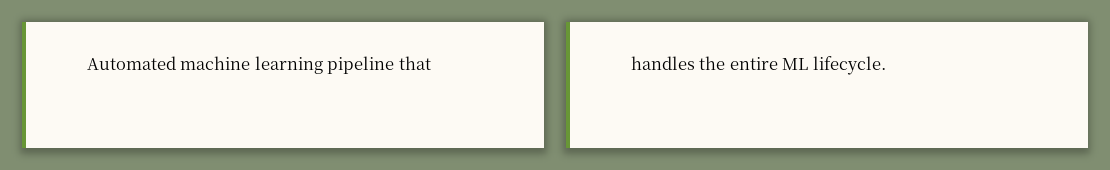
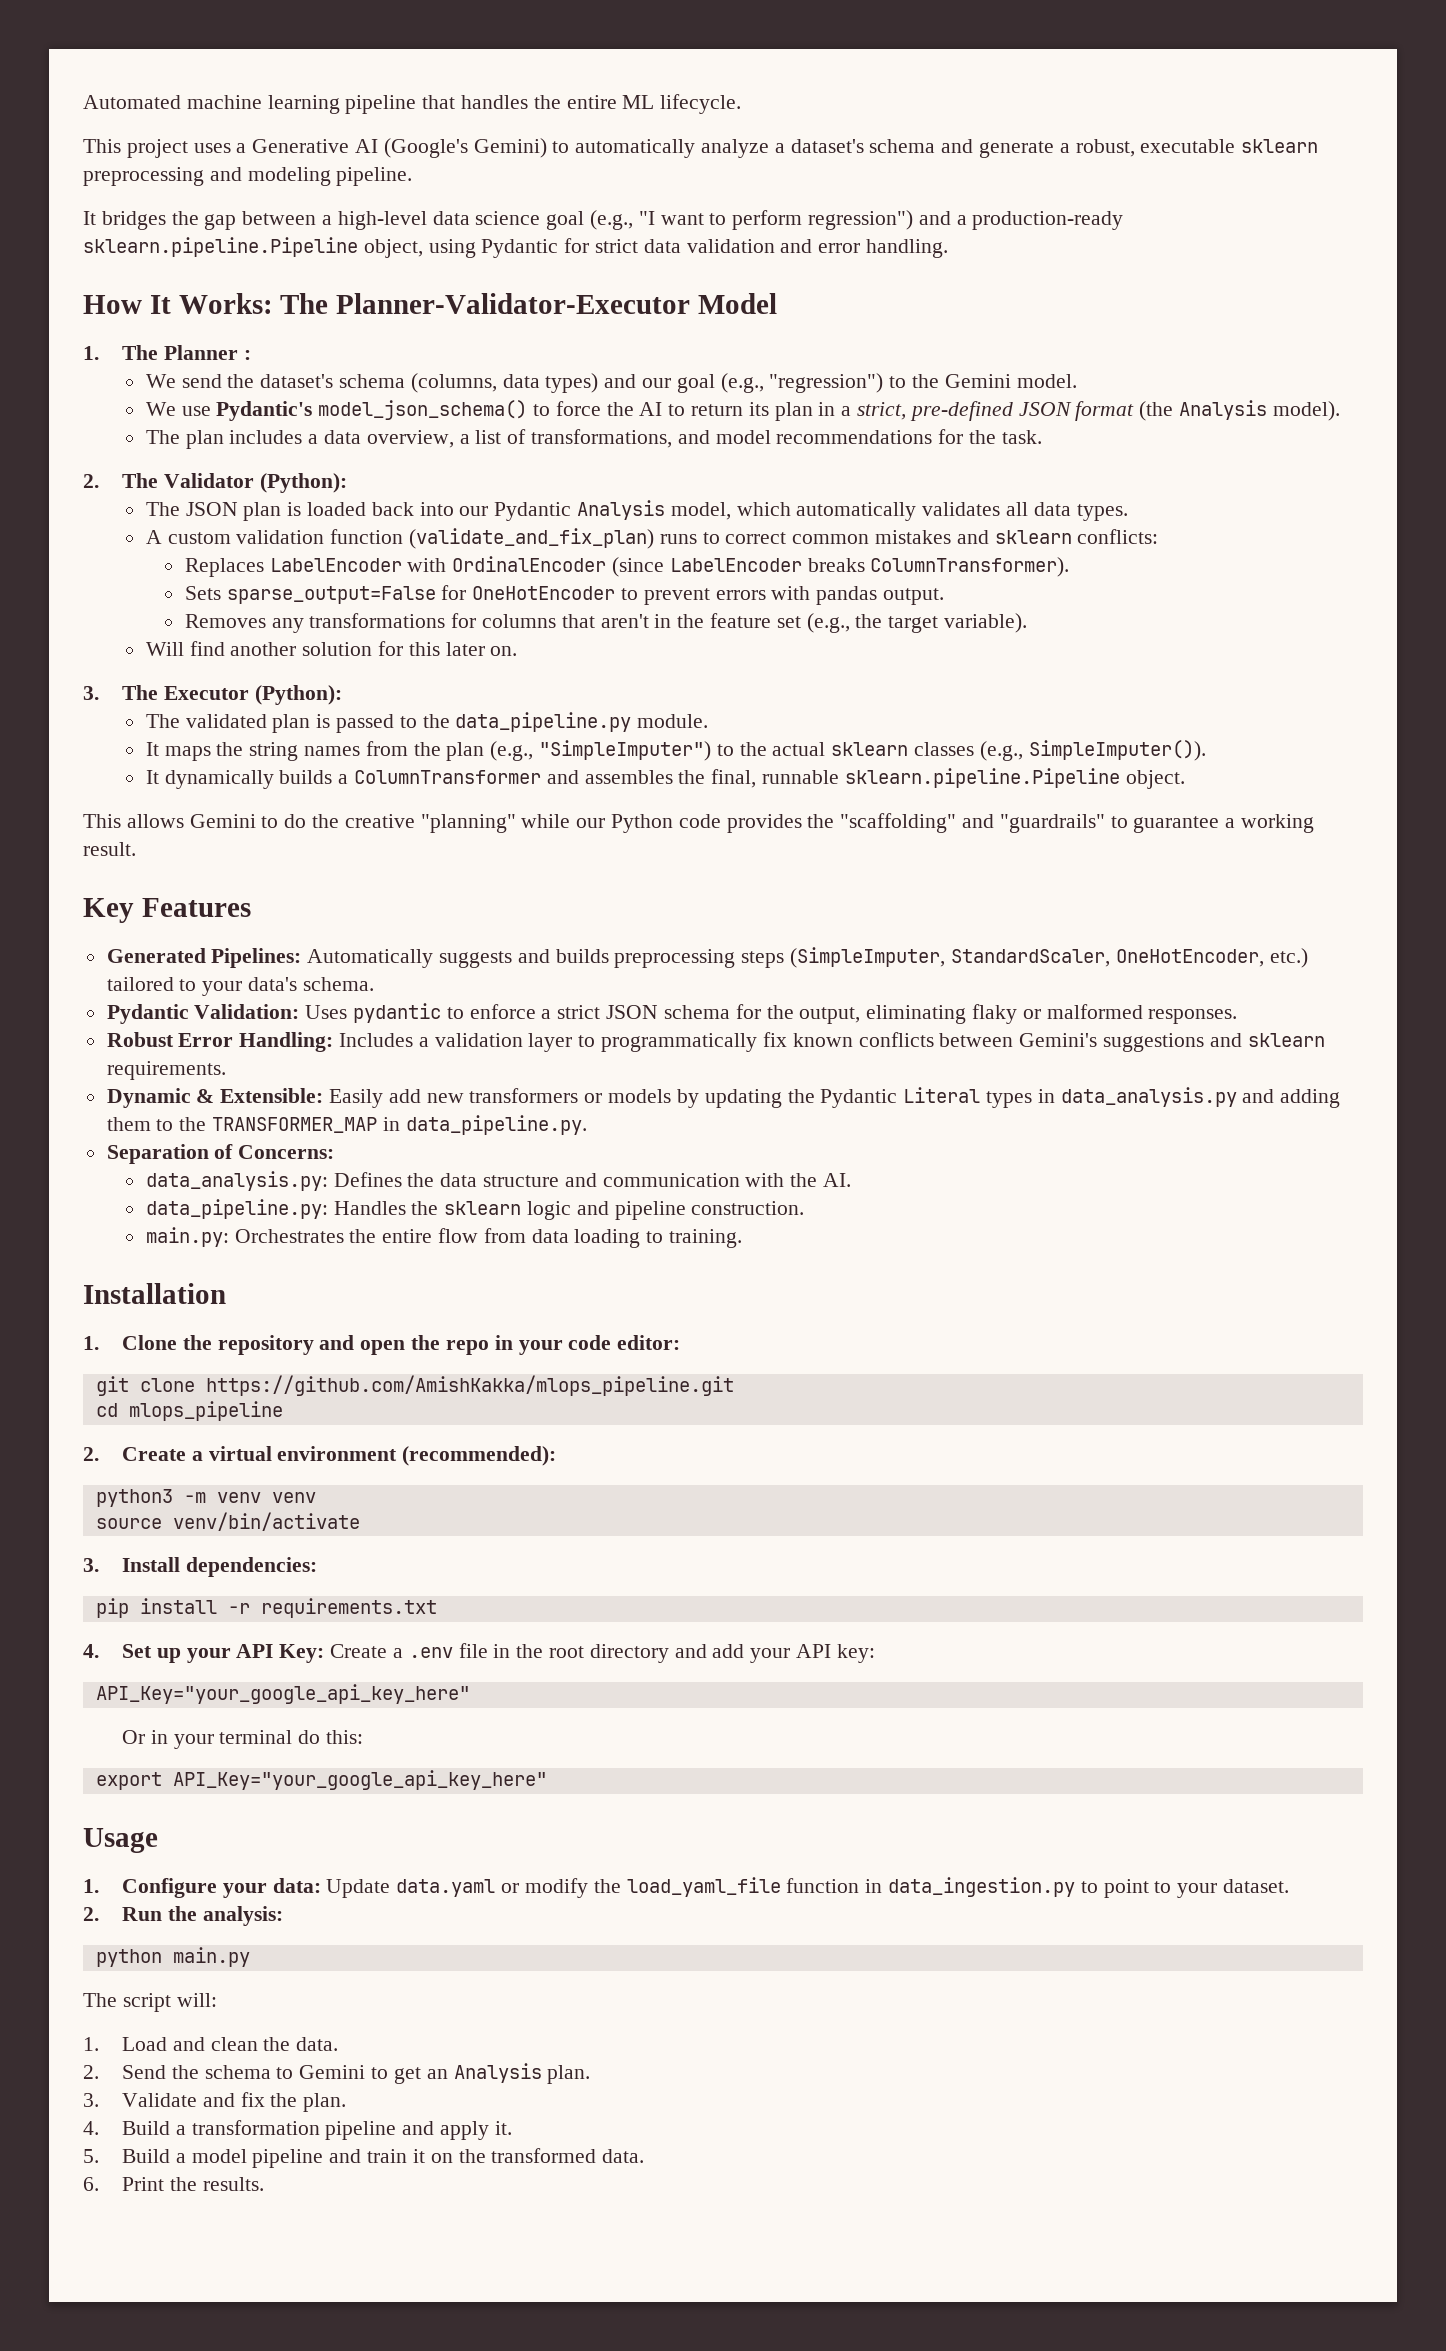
+ This project uses a Generative AI (Google's Gemini) to automatically analyze a dataset's schema and generate a robust, executable sklearn preprocessing and modeling pipeline.
+ It bridges the gap between a high-level data science goal (e.g., "I want to perform regression") and a production-ready sklearn.pipeline.Pipeline object, using Pydantic for strict data validation and error handling.
+ How It Works: The Planner-Validator-Executor Model
+ 1. The Planner :
+ We send the dataset's schema (columns, data types) and our goal (e.g., "regression") to the Gemini model.
+ We use Pydantic's model_json_schema() to force the AI to return its plan in a strict, pre-defined JSON format (the Analysis model).
+ The plan includes a data overview, a list of transformations, and model recommendations for the task.
+ 2. The Validator (Python):
+ The JSON plan is loaded back into our Pydantic Analysis model, which automatically validates all data types.
+ A custom validation function (validate_and_fix_plan) runs to correct common mistakes and sklearn conflicts:
+ Replaces LabelEncoder with OrdinalEncoder (since LabelEncoder breaks ColumnTransformer).
+ Sets sparse_output=False for OneHotEncoder to prevent errors with pandas output.
+ Removes any transformations for columns that aren't in the feature set (e.g., the target variable).
+ Will find another solution for this later on.
+ 3. The Executor (Python):
+ The validated plan is passed to the data_pipeline.py module.
+ It maps the string names from the plan (e.g., "SimpleImputer") to the actual sklearn classes (e.g., SimpleImputer()).
+ It dynamically builds a ColumnTransformer and assembles the final, runnable sklearn.pipeline.Pipeline object.
+ This allows Gemini to do the creative "planning" while our Python code provides the "scaffolding" and "guardrails" to guarantee a working result.
+ Key Features
+ Generated Pipelines: Automatically suggests and builds preprocessing steps (SimpleImputer, StandardScaler, OneHotEncoder, etc.) tailored to your data's schema.
+ Pydantic Validation: Uses pydantic to enforce a strict JSON schema for the output, eliminating flaky or malformed responses.
+ Robust Error Handling: Includes a validation layer to programmatically fix known conflicts between Gemini's suggestions and sklearn requirements.
+ Dynamic & Extensible: Easily add new transformers or models by updating the Pydantic Literal types in data_analysis.py and adding them to the TRANSFORMER_MAP in data_pipeline.py.
+ Separation of Concerns:
+ data_analysis.py: Defines the data structure and communication with the AI.
+ data_pipeline.py: Handles the sklearn logic and pipeline construction.
+ main.py: Orchestrates the entire flow from data loading to training.
+ Installation
+ 1. Clone the repository and open the repo in your code editor:
+ git clone https://github.com/AmishKakka/mlops_pipeline.git
+ cd mlops_pipeline
+ 2. Create a virtual environment (recommended):
+ python3 -m venv venv
+ source venv/bin/activate
+ 3. Install dependencies:
+ pip install -r requirements.txt
+ 4. Set up your API Key: Create a .env file in the root directory and add your API key:
+ API_Key="your_google_api_key_here"
+ Or in your terminal do this:
+ export API_Key="your_google_api_key_here"
+ Usage
+ 1. Configure your data: Update data.yaml or modify the load_yaml_file function in data_ingestion.py to point to your dataset.
+ 2. Run the analysis:
+ python main.py
+ The script will:
+ 1. Load and clean the data.
+ 2. Send the schema to Gemini to get an Analysis plan.
+ 3. Validate and fix the plan.
+ 4. Build a transformation pipeline and apply it.
+ 5. Build a model pipeline and train it on the transformed data.
+ 6. Print the results.

